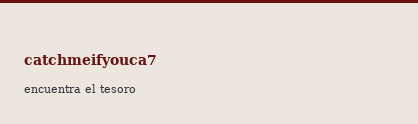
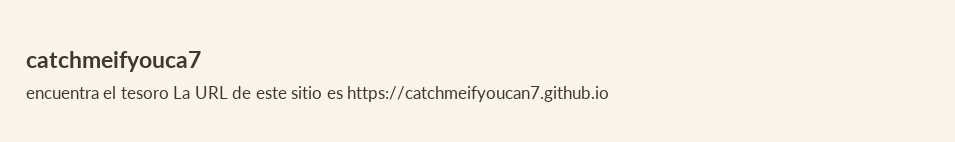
- encuentra el tesoro
+ encuentra el tesoro La URL de este sitio es https://catchmeifyoucan7.github.io

